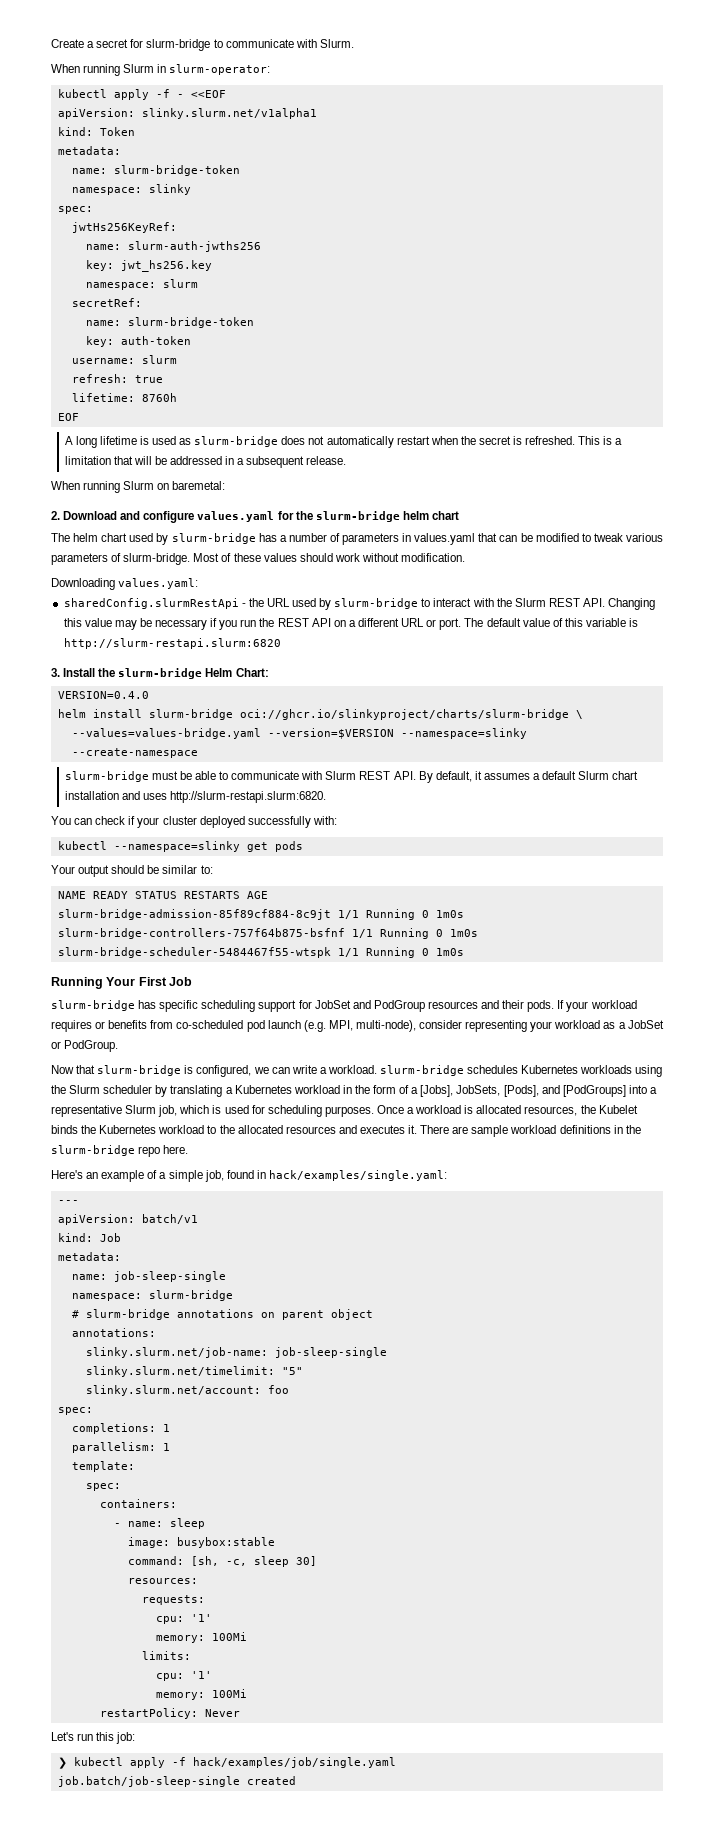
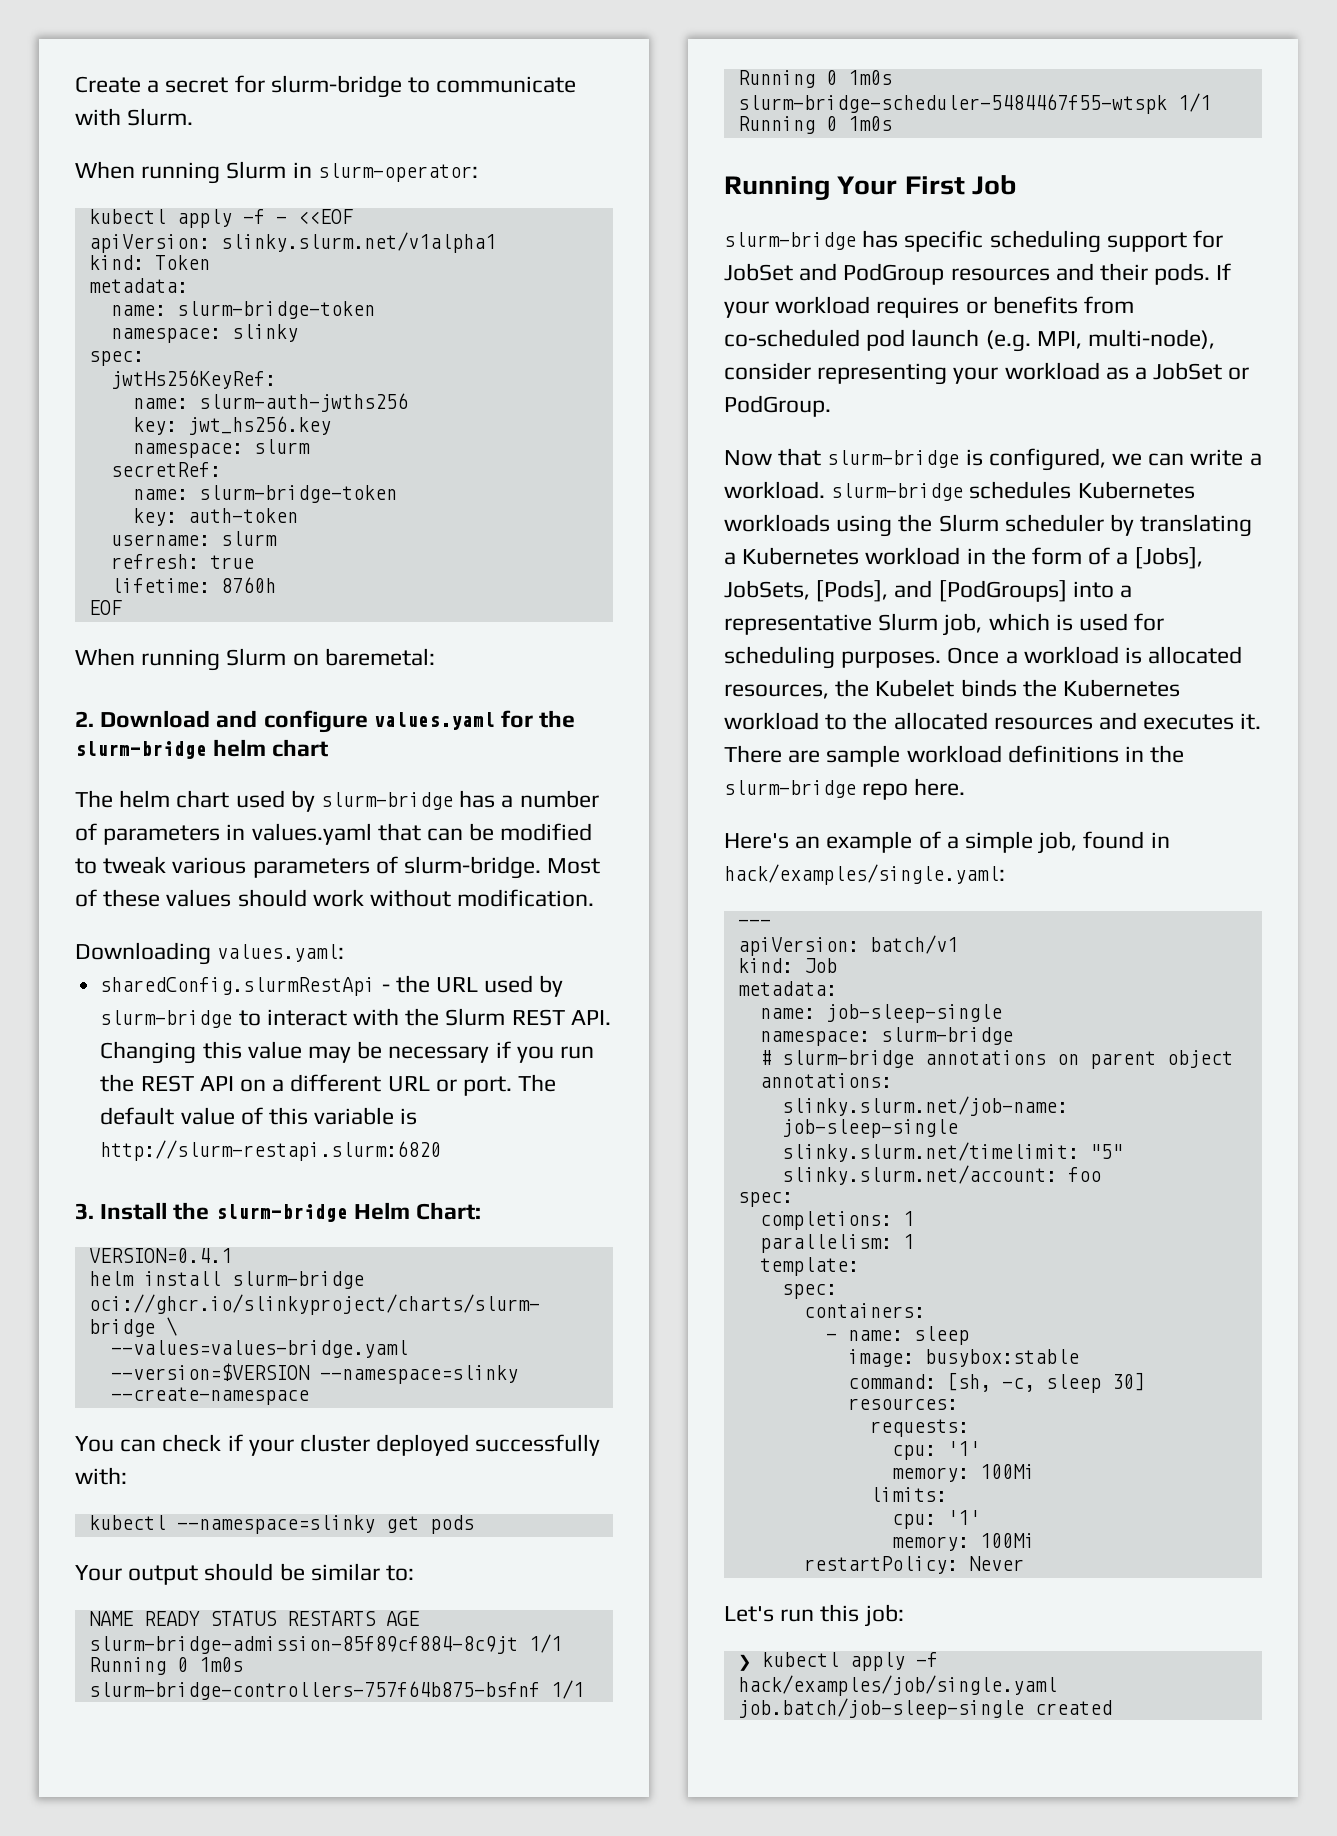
- A long lifetime is used as slurm-bridge does not automatically restart when the secret is refreshed. This is a limitation that will be addressed in a subsequent release.
- VERSION=0.4.0
+ VERSION=0.4.1
- slurm-bridge must be able to communicate with Slurm REST API. By default, it assumes a default Slurm chart installation and uses http://slurm-restapi.slurm:6820.

